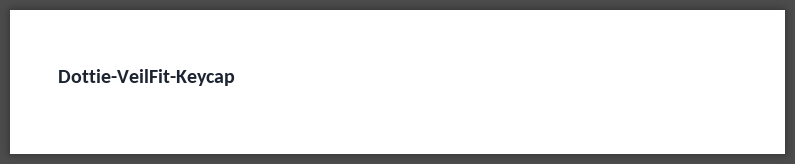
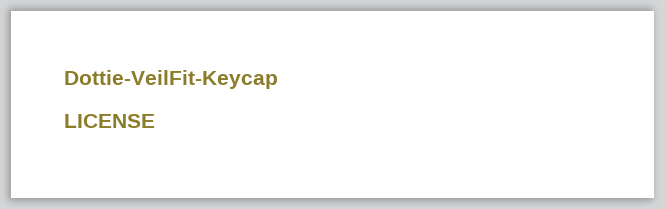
+ LICENSE

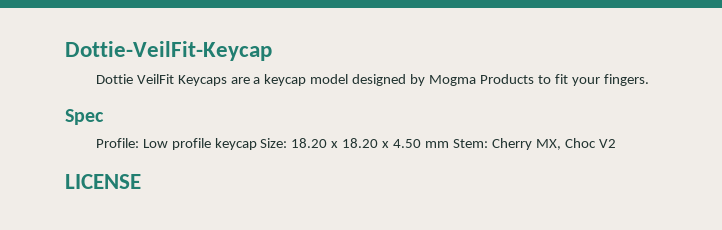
+ Dottie VeilFit Keycaps are a keycap model designed by Mogma Products to fit your fingers.
+ Spec
+ Profile: Low profile keycap Size: 18.20 x 18.20 x 4.50 mm Stem: Cherry MX, Choc V2

